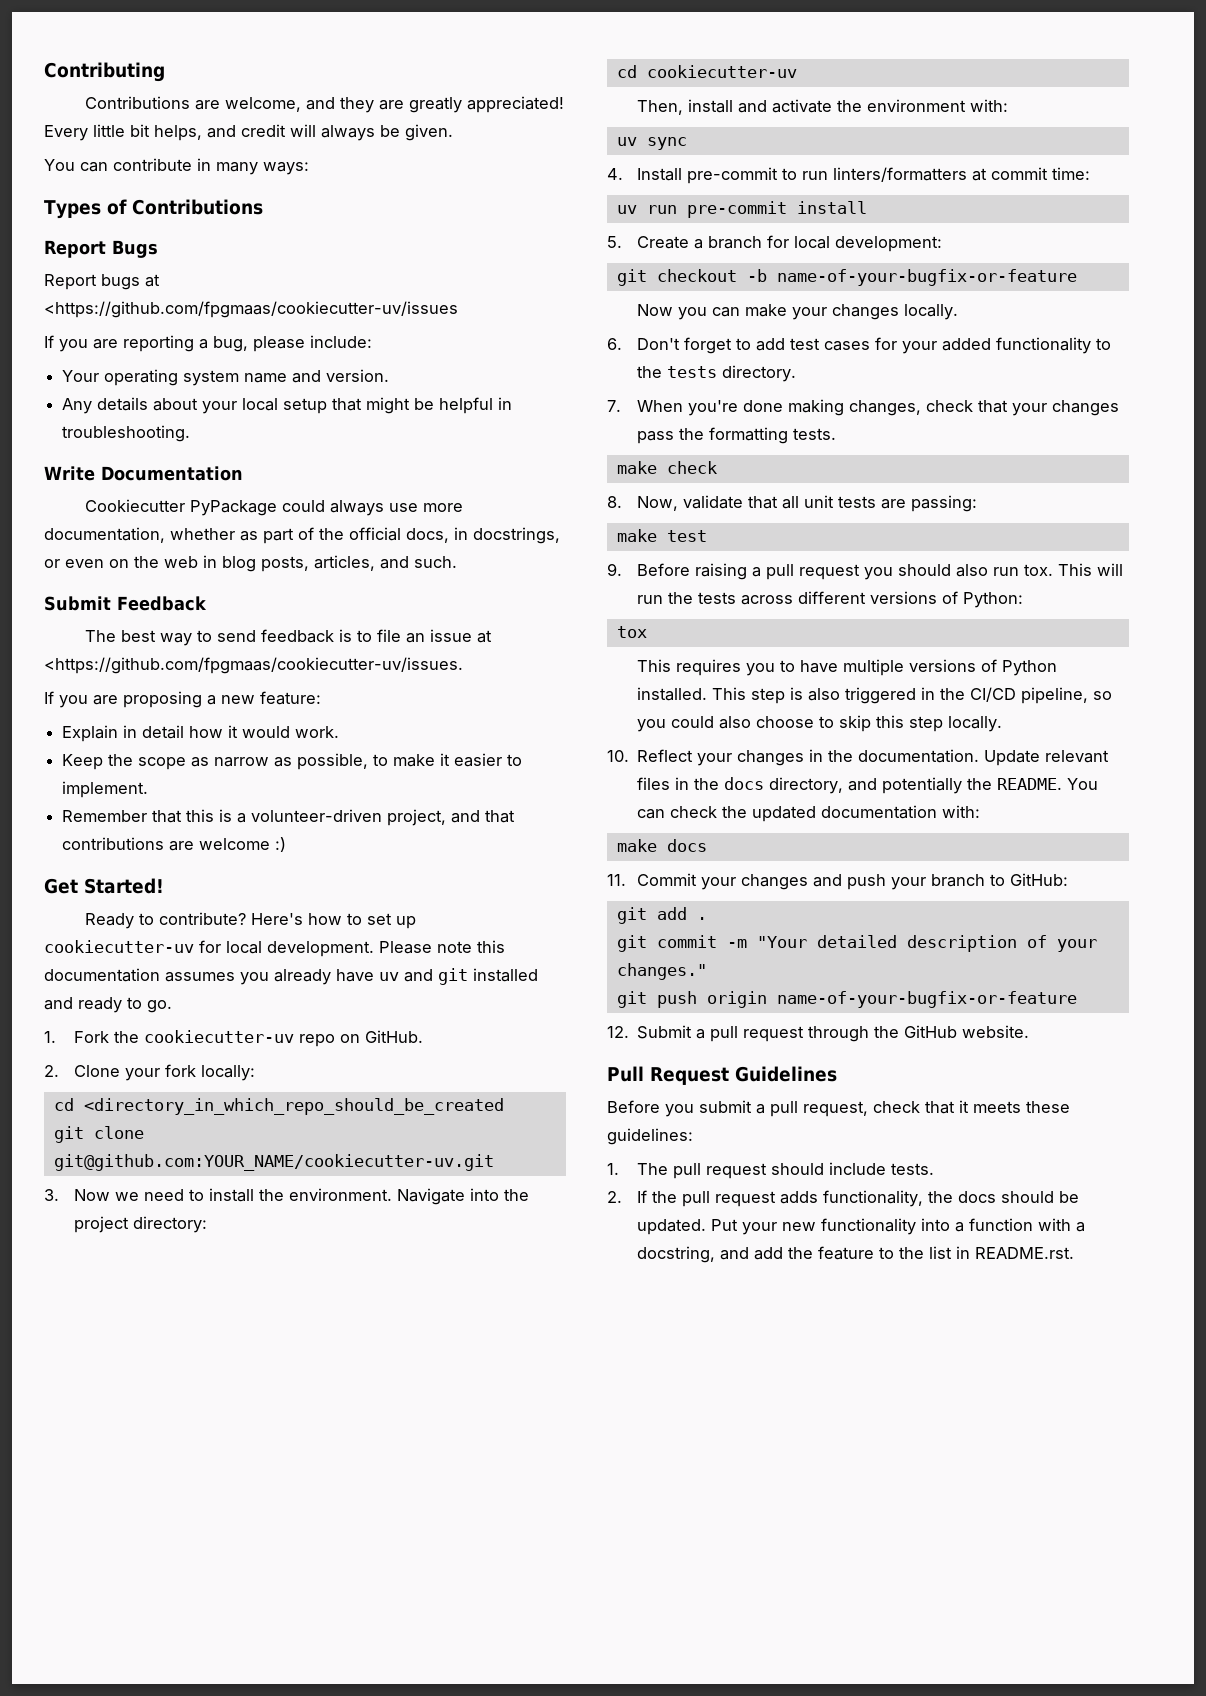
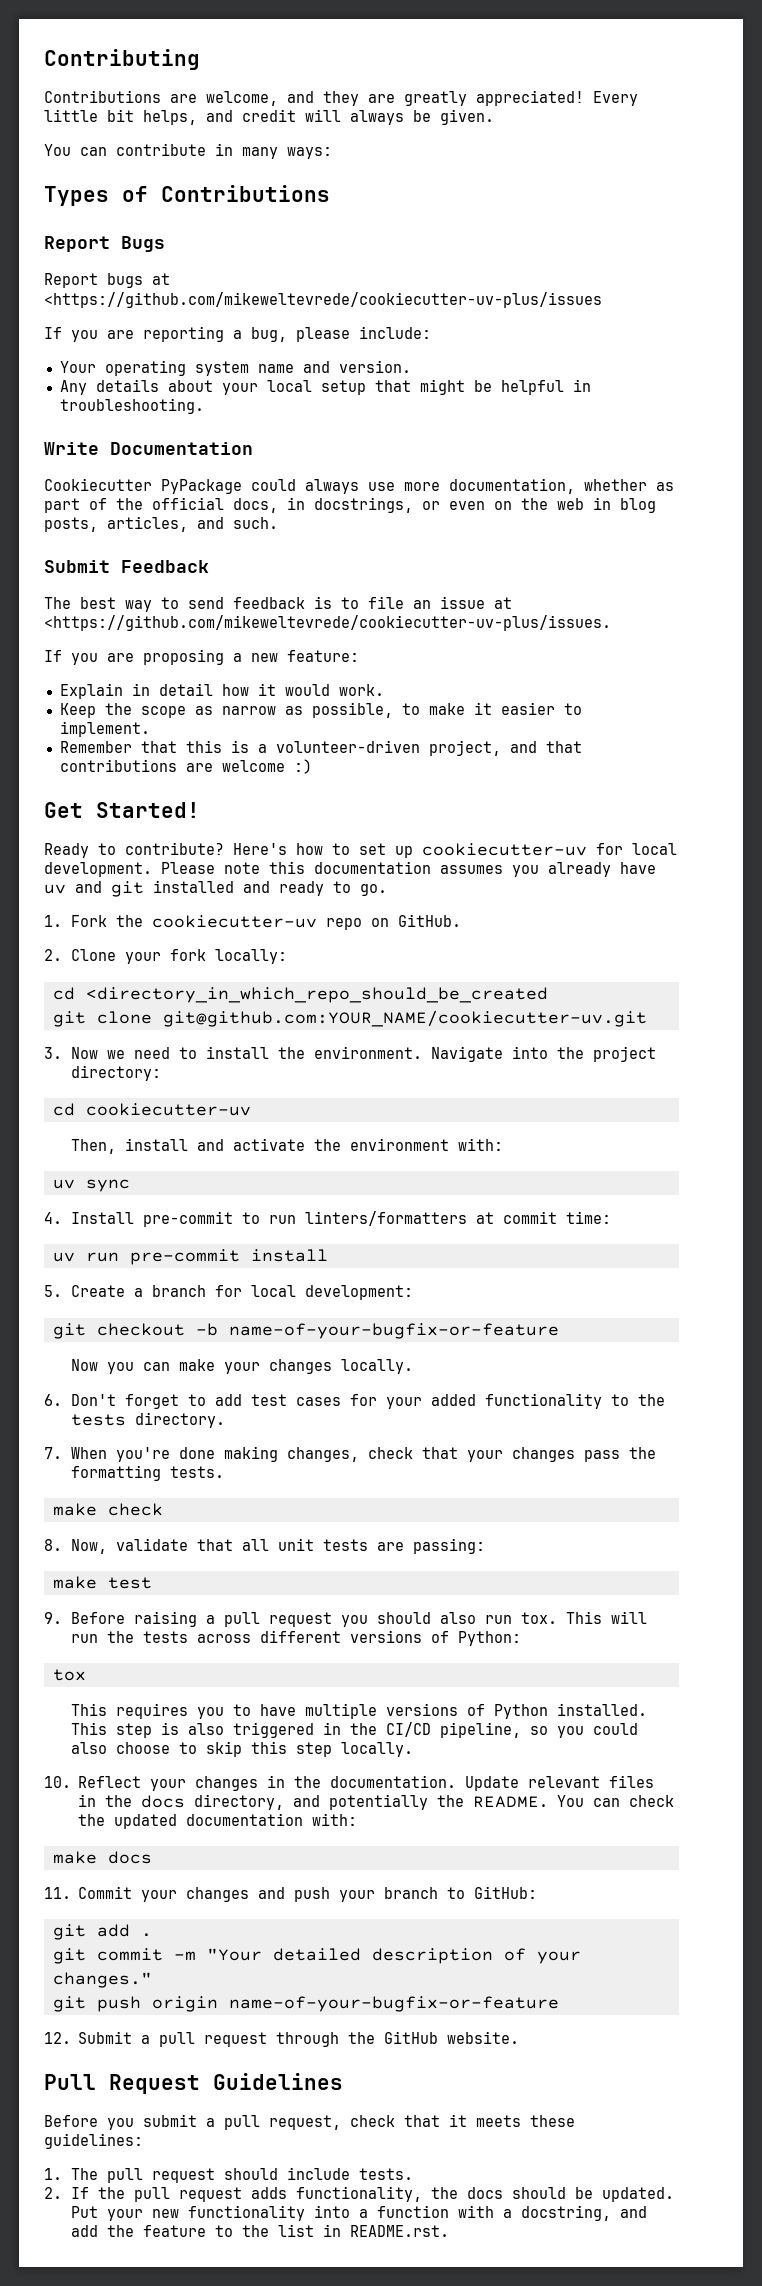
- Report bugs at <https://github.com/fpgmaas/cookiecutter-uv/issues
+ Report bugs at <https://github.com/mikeweltevrede/cookiecutter-uv-plus/issues
- The best way to send feedback is to file an issue at <https://github.com/fpgmaas/cookiecutter-uv/issues.
+ The best way to send feedback is to file an issue at <https://github.com/mikeweltevrede/cookiecutter-uv-plus/issues.

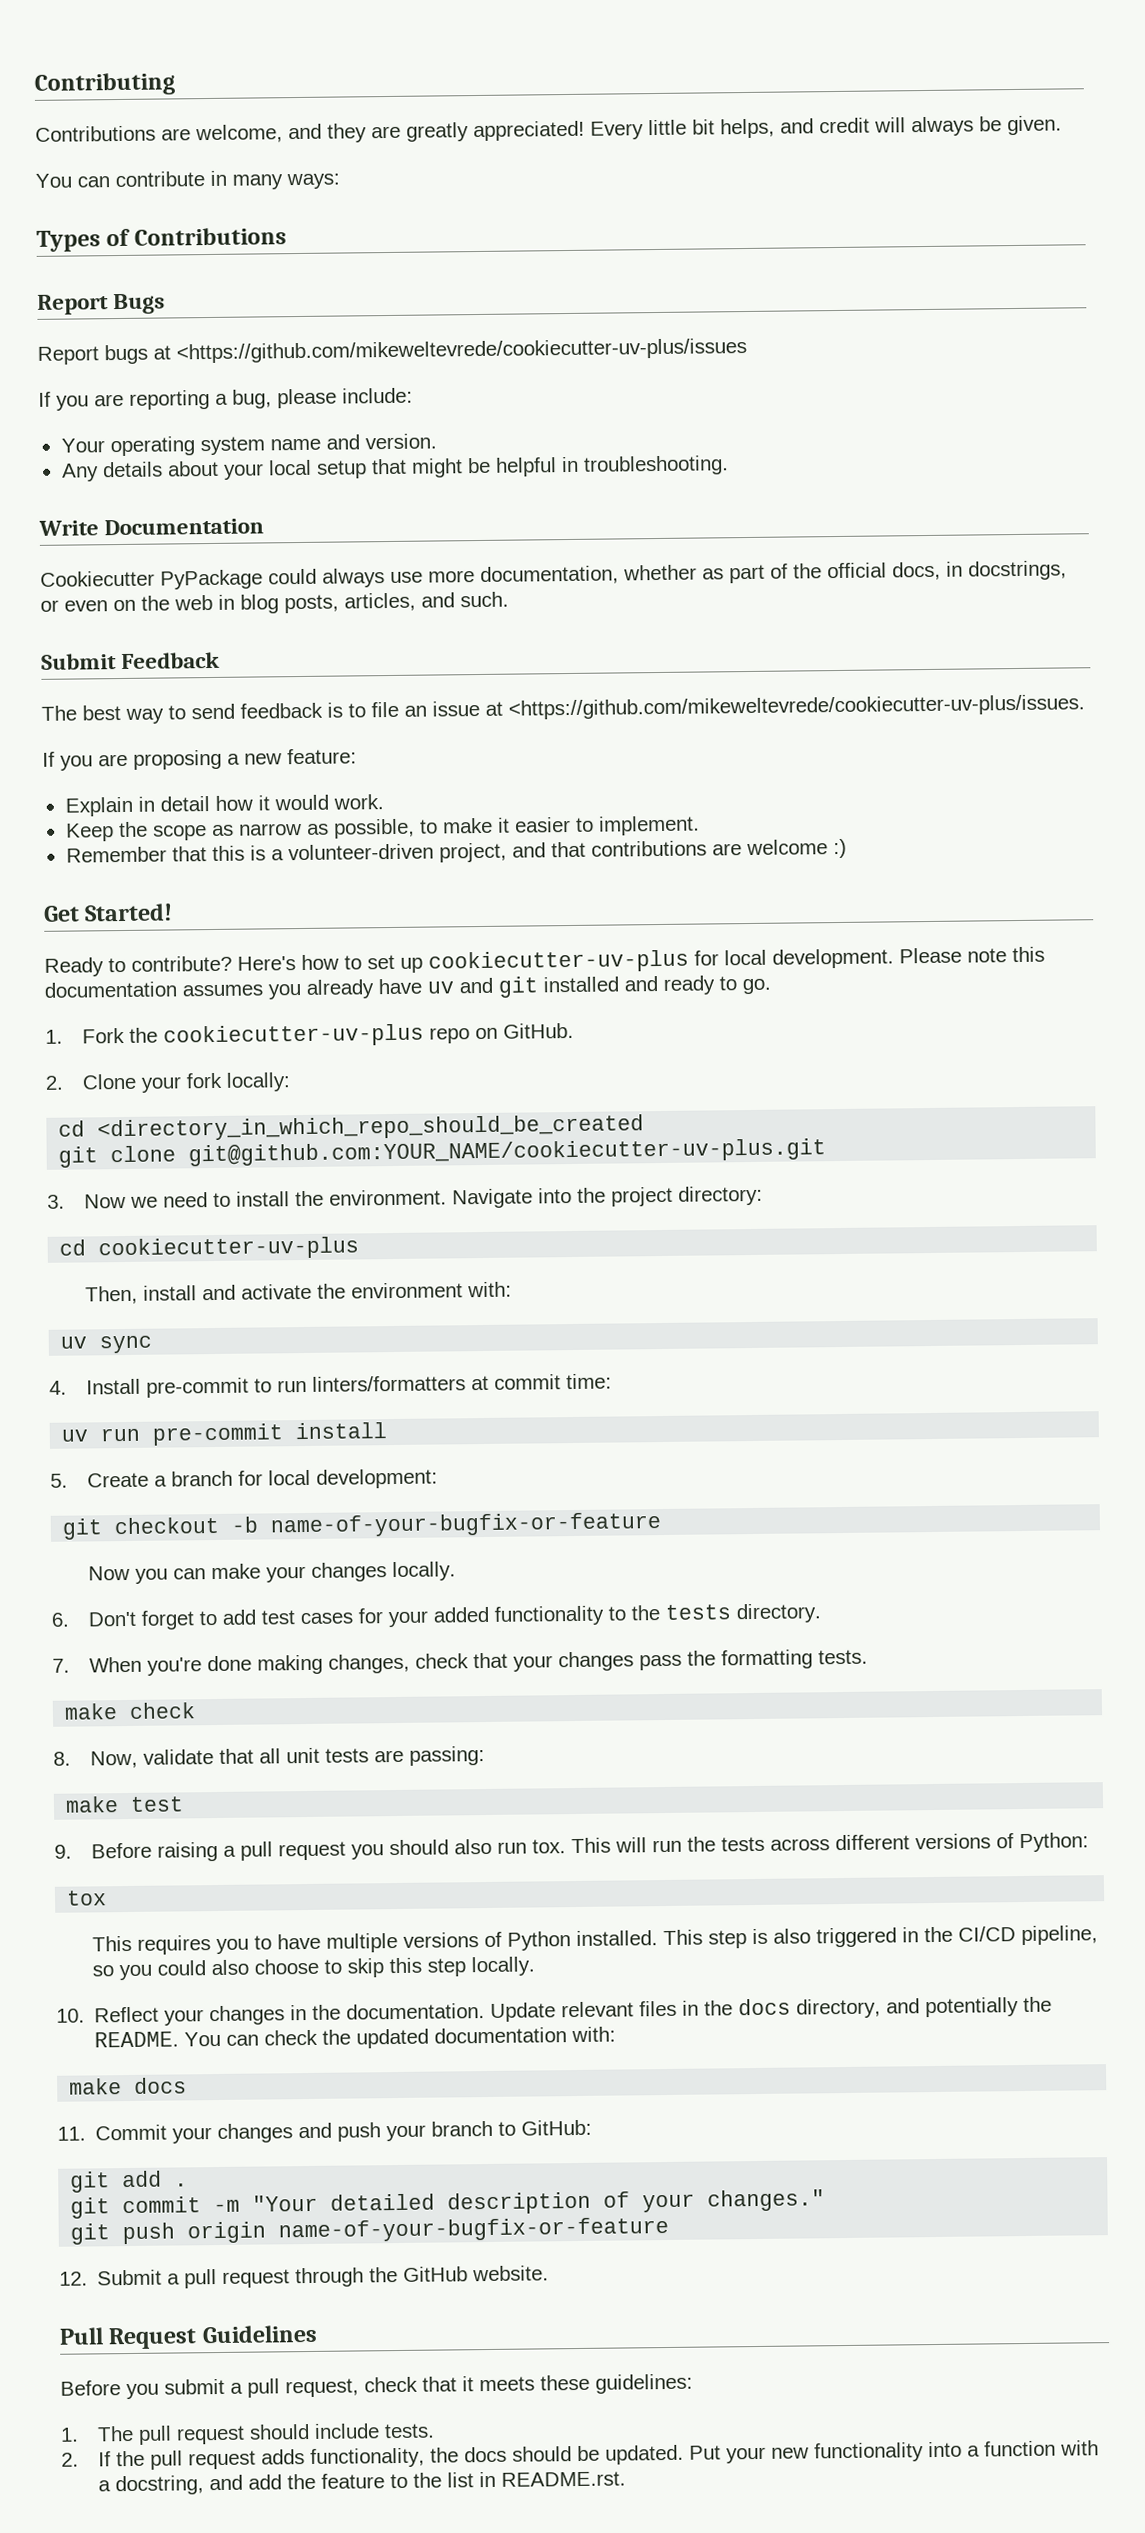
- Here's how to set up cookiecutter-uv for local development.
+ Here's how to set up cookiecutter-uv-plus for local development.
- 1. Fork the cookiecutter-uv repo on GitHub.
+ 1. Fork the cookiecutter-uv-plus repo on GitHub.
- git clone git@github.com:YOUR_NAME/cookiecutter-uv.git
+ git clone git@github.com:YOUR_NAME/cookiecutter-uv-plus.git
- cd cookiecutter-uv
+ cd cookiecutter-uv-plus

